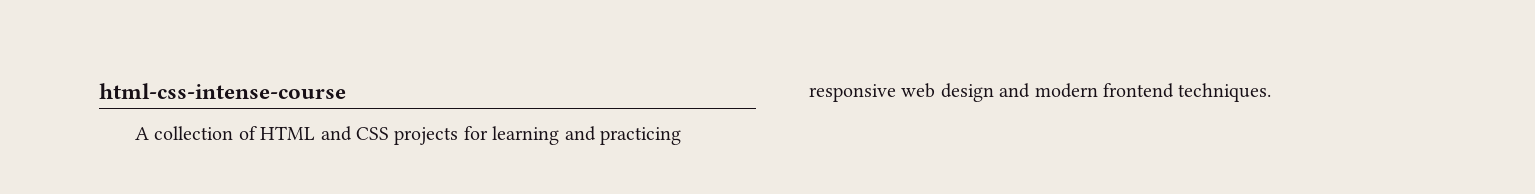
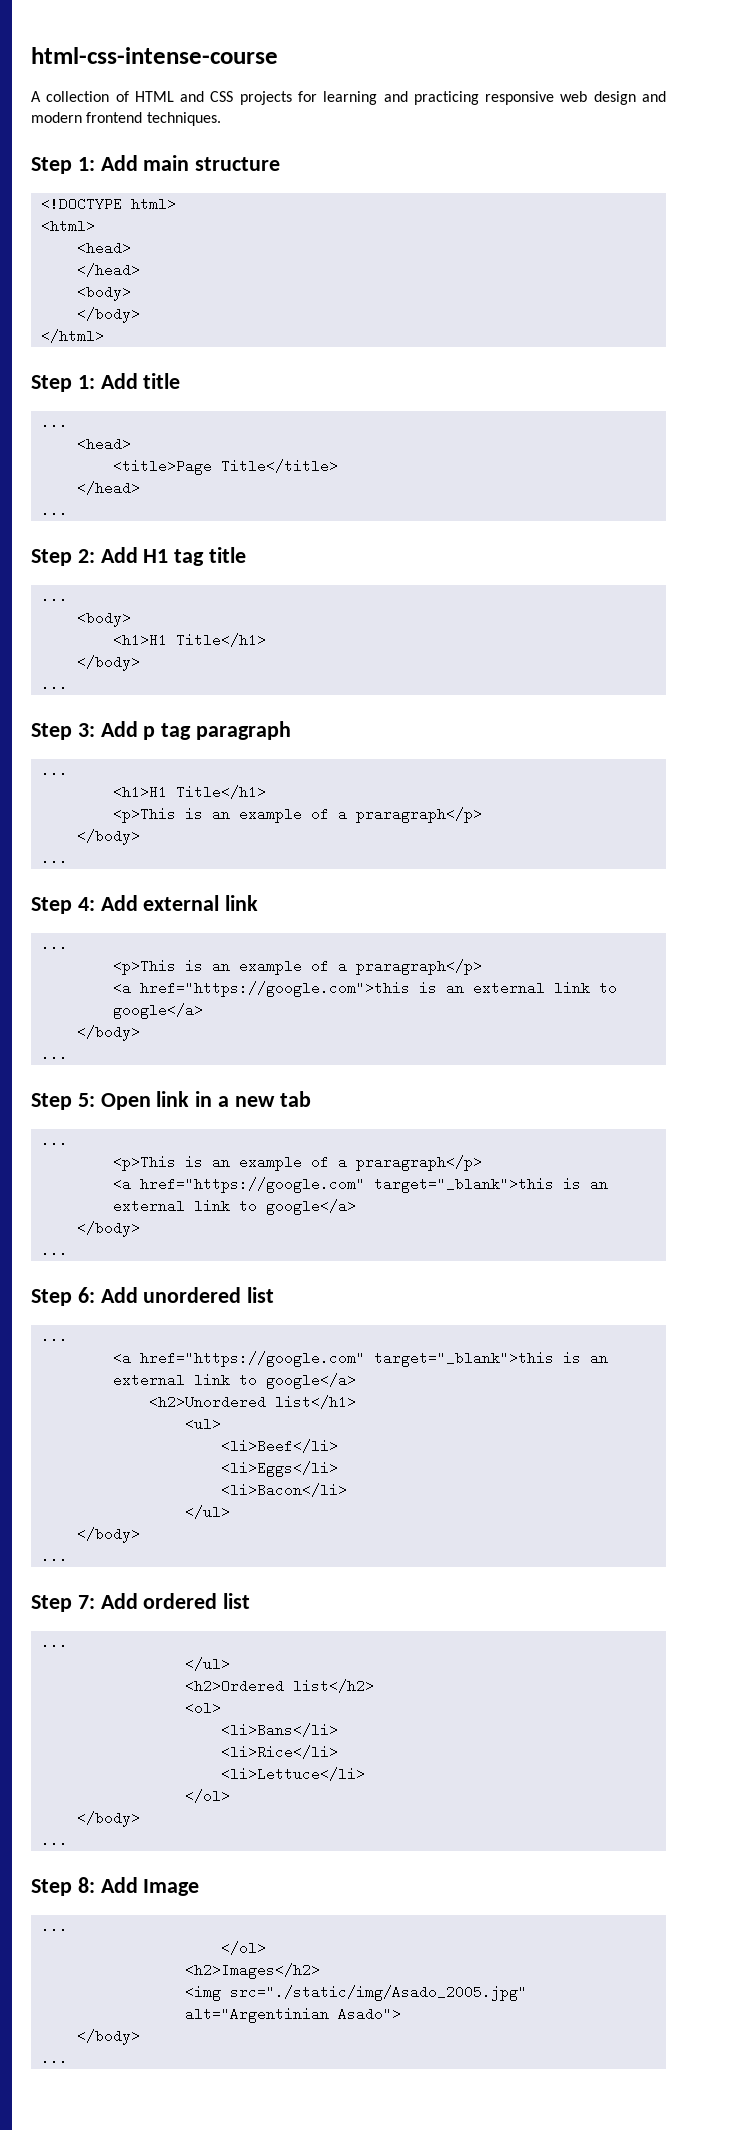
+ Step 1: Add main structure
+ <!DOCTYPE html>
+ <html>
+ <head>
+ </head>
+ <body>
+ </body>
+ </html>
+ Step 1: Add title
+ ...
+ <head>
+ <title>Page Title</title>
+ </head>
+ ...
+ Step 2: Add H1 tag title
+ ...
+ <body>
+ <h1>H1 Title</h1>
+ </body>
+ ...
+ Step 3: Add p tag paragraph
+ ...
+ <h1>H1 Title</h1>
+ <p>This is an example of a praragraph</p>
+ </body>
+ ...
+ Step 4: Add external link
+ ...
+ <p>This is an example of a praragraph</p>
+ <a href="https://google.com">this is an external link to google</a>
+ </body>
+ ...
+ Step 5: Open link in a new tab
+ ...
+ <p>This is an example of a praragraph</p>
+ <a href="https://google.com" target="_blank">this is an external link to google</a>
+ </body>
+ ...
+ Step 6: Add unordered list
+ ...
+ <a href="https://google.com" target="_blank">this is an external link to google</a>
+ <h2>Unordered list</h1>
+ <ul>
+ <li>Beef</li>
+ <li>Eggs</li>
+ <li>Bacon</li>
+ </ul>
+ </body>
+ ...
+ Step 7: Add ordered list
+ ...
+ </ul>
+ <h2>Ordered list</h2>
+ <ol>
+ <li>Bans</li>
+ <li>Rice</li>
+ <li>Lettuce</li>
+ </ol>
+ </body>
+ ...
+ Step 8: Add Image
+ ...
+ </ol>
+ <h2>Images</h2>
+ <img src="./static/img/Asado_2005.jpg" alt="Argentinian Asado">
+ </body>
+ ...

